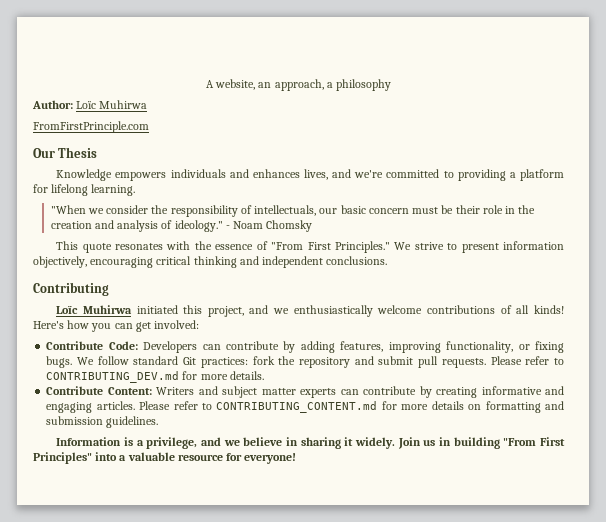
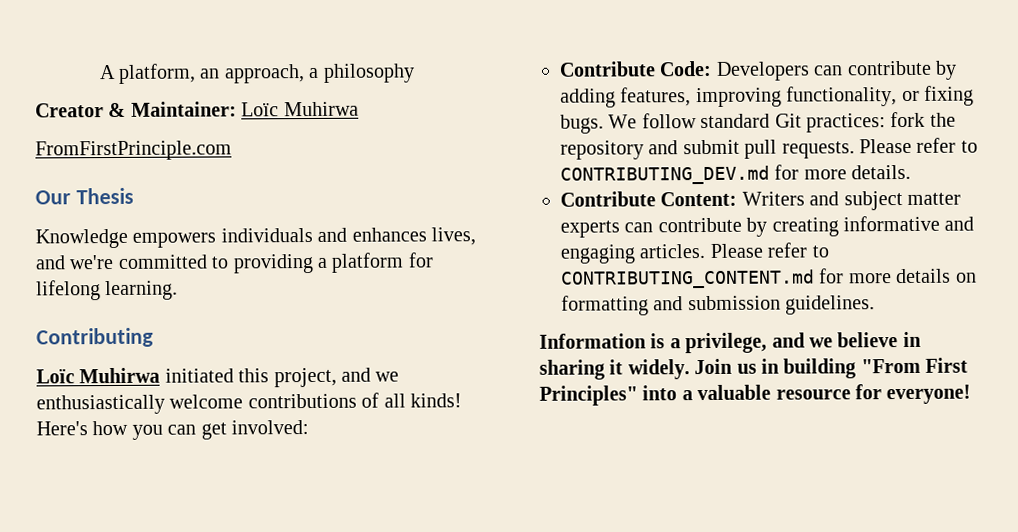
- A website, an approach, a philosophy
+ A platform, an approach, a philosophy
- Author: Loïc Muhirwa
+ Creator & Maintainer: Loïc Muhirwa
- "When we consider the responsibility of intellectuals, our basic concern must be their role in the creation and analysis of ideology." - Noam Chomsky
- This quote resonates with the essence of "From First Principles." We strive to present information objectively, encouraging critical thinking and independent conclusions.

